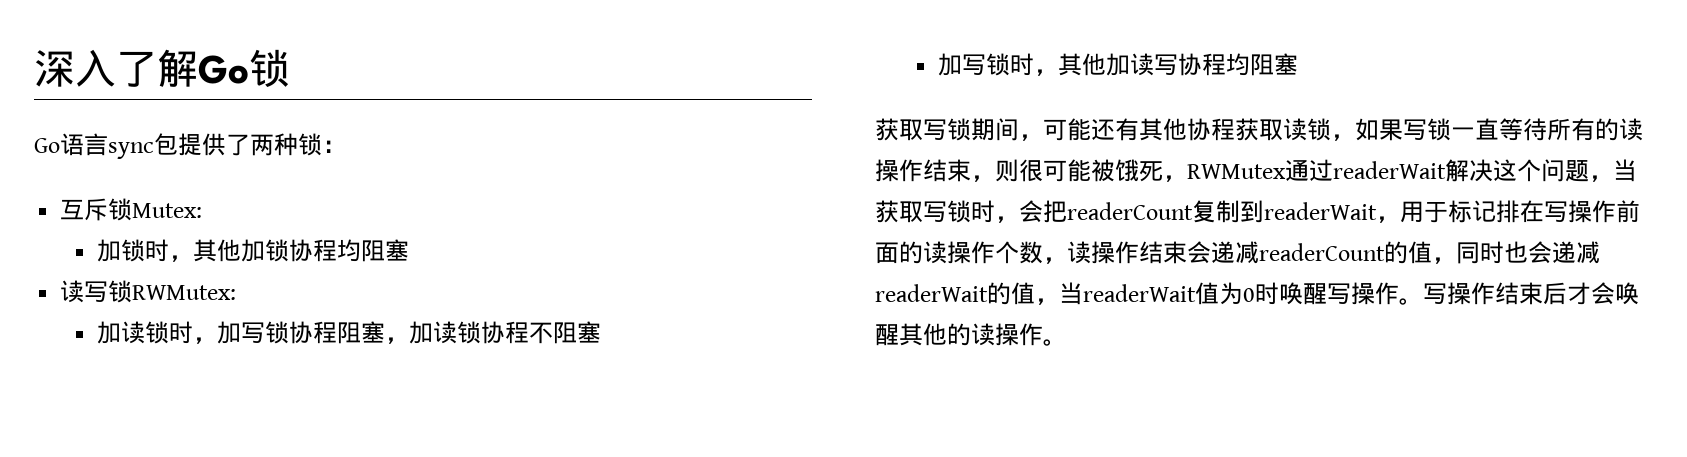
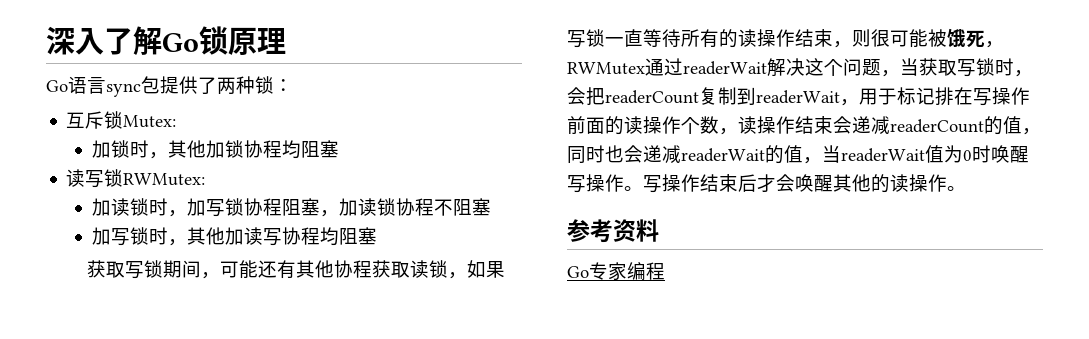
- 深入了解Go锁
+ 深入了解Go锁原理
+ 参考资料
+ Go专家编程

